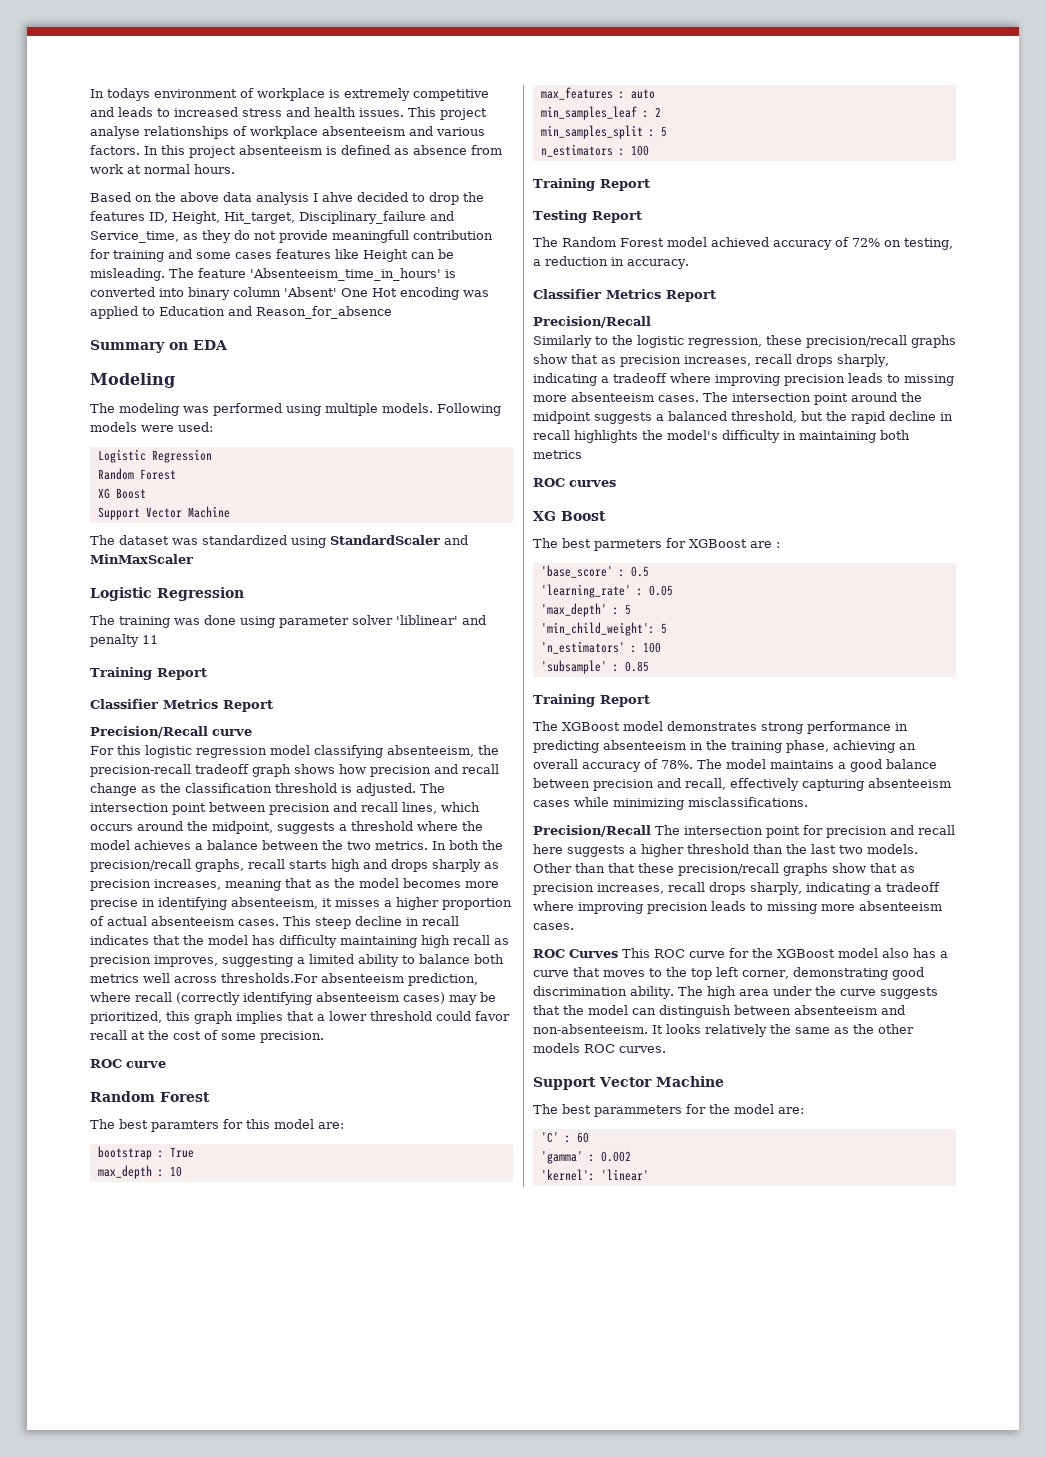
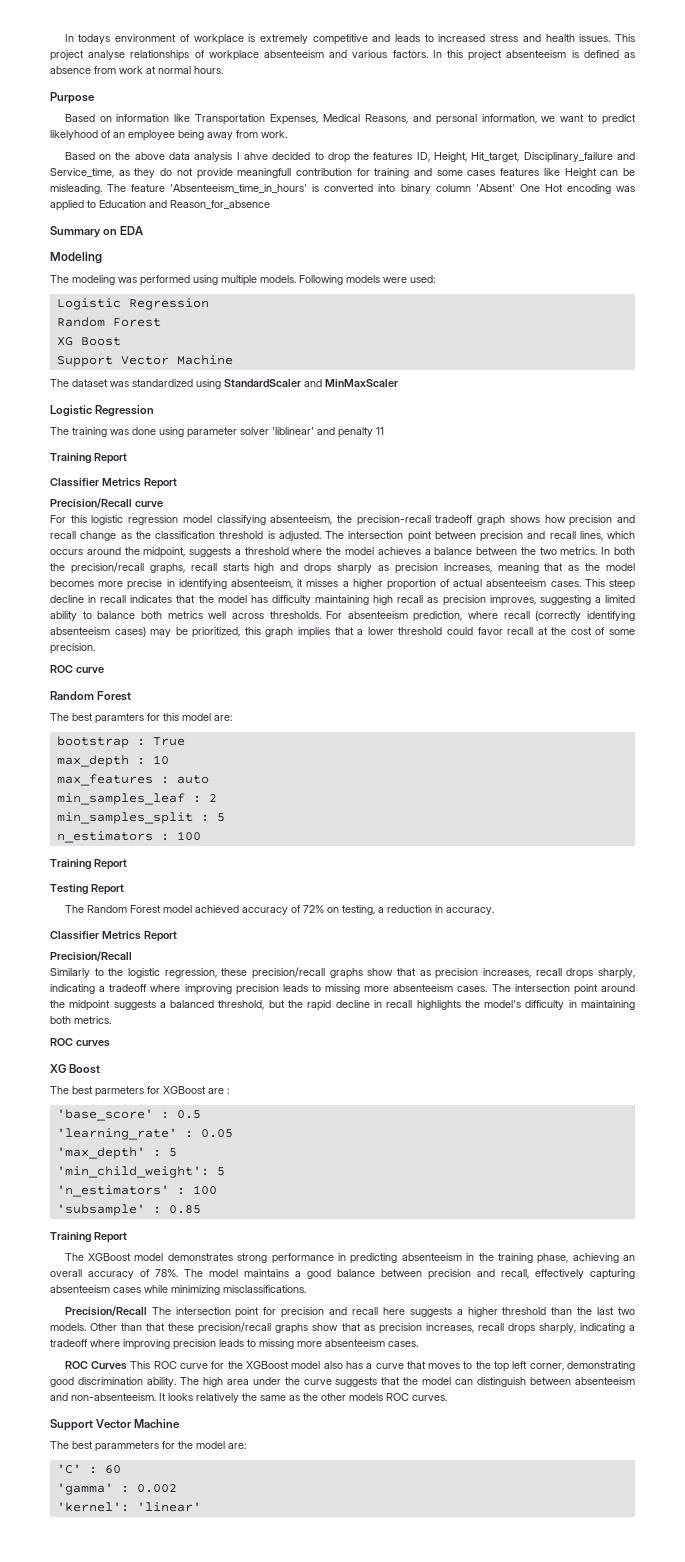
+ Purpose
+ Based on information like Transportation Expenses, Medical Reasons, and personal information, we want to predict likelyhood of an employee being away from work.
- This steep decline in recall indicates that the model has difficulty maintaining high recall as precision improves, suggesting a limited ability to balance both metrics well across thresholds.For absenteeism prediction, where recall (correctly identifying absenteeism cases) may be prioritized, this graph implies that a lower threshold could favor recall at the cost of some precision.
+ This steep decline in recall indicates that the model has difficulty maintaining high recall as precision improves, suggesting a limited ability to balance both metrics well across thresholds. For absenteeism prediction, where recall (correctly identifying absenteeism cases) may be prioritized, this graph implies that a lower threshold could favor recall at the cost of some precision.
- The intersection point around the midpoint suggests a balanced threshold, but the rapid decline in recall highlights the model's difficulty in maintaining both metrics
+ The intersection point around the midpoint suggests a balanced threshold, but the rapid decline in recall highlights the model's difficulty in maintaining both metrics.

